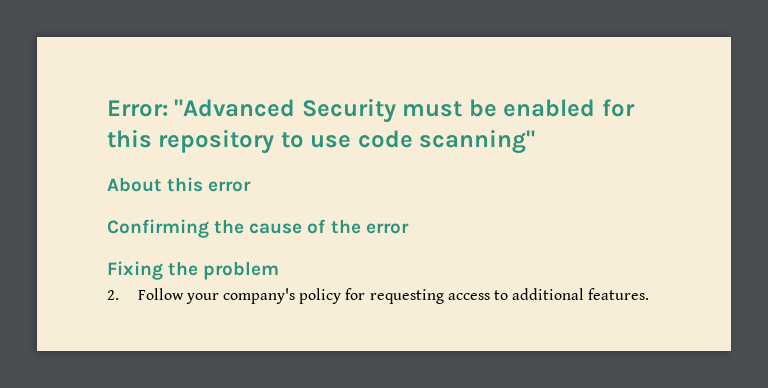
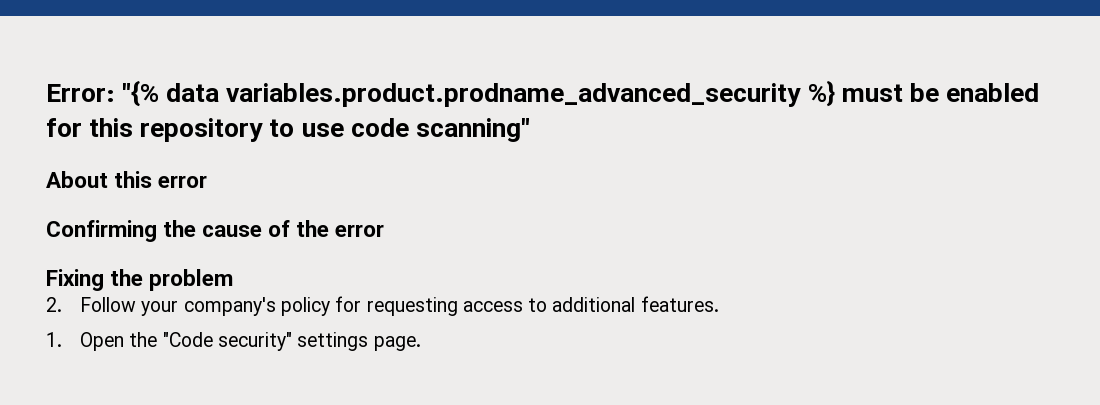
- Error: "Advanced Security must be enabled for this repository to use code scanning"
+ Error: "{% data variables.product.prodname_advanced_security %} must be enabled for this repository to use code scanning"
+ 1. Open the "Code security" settings page.

